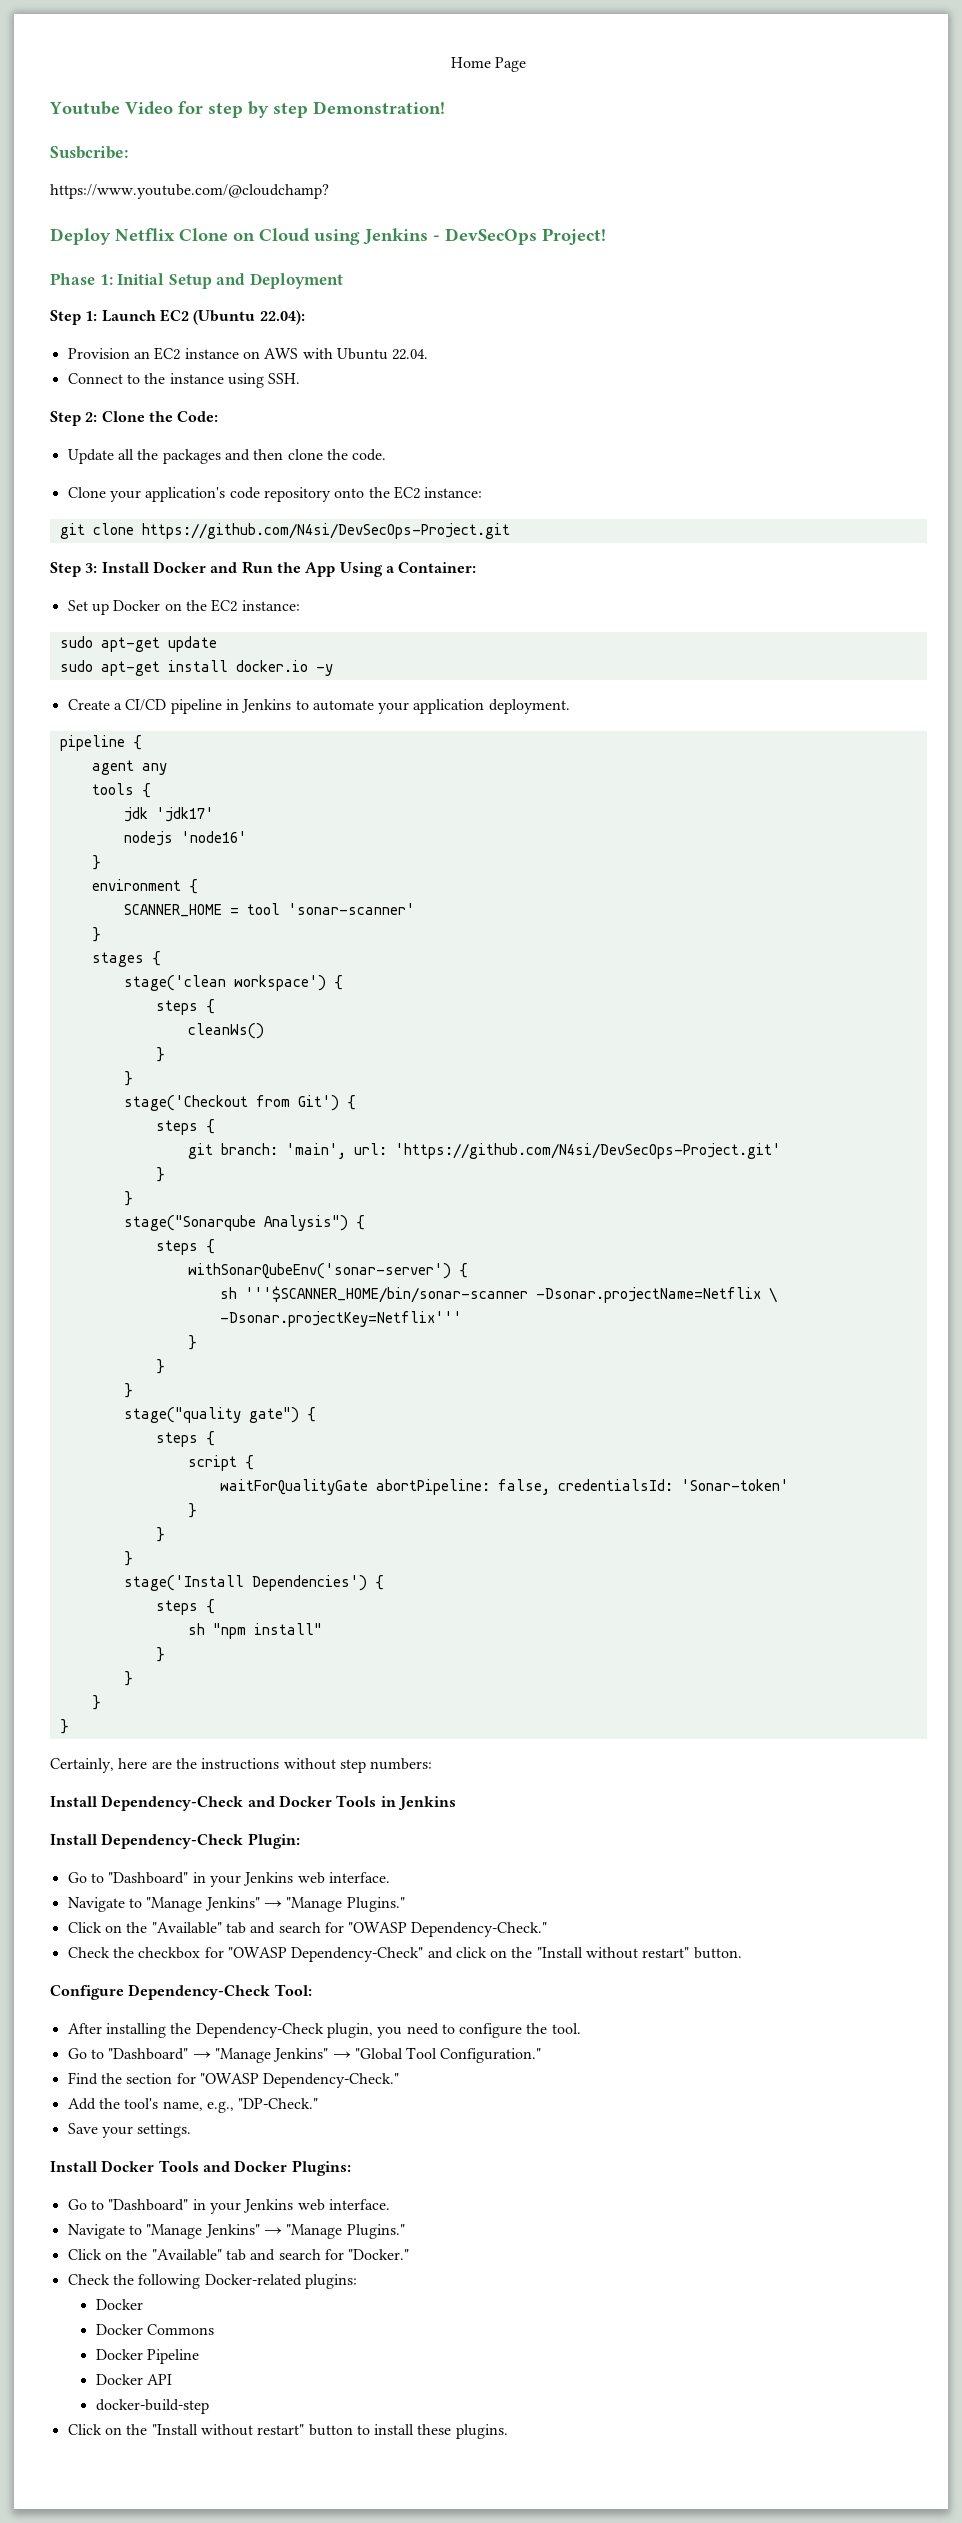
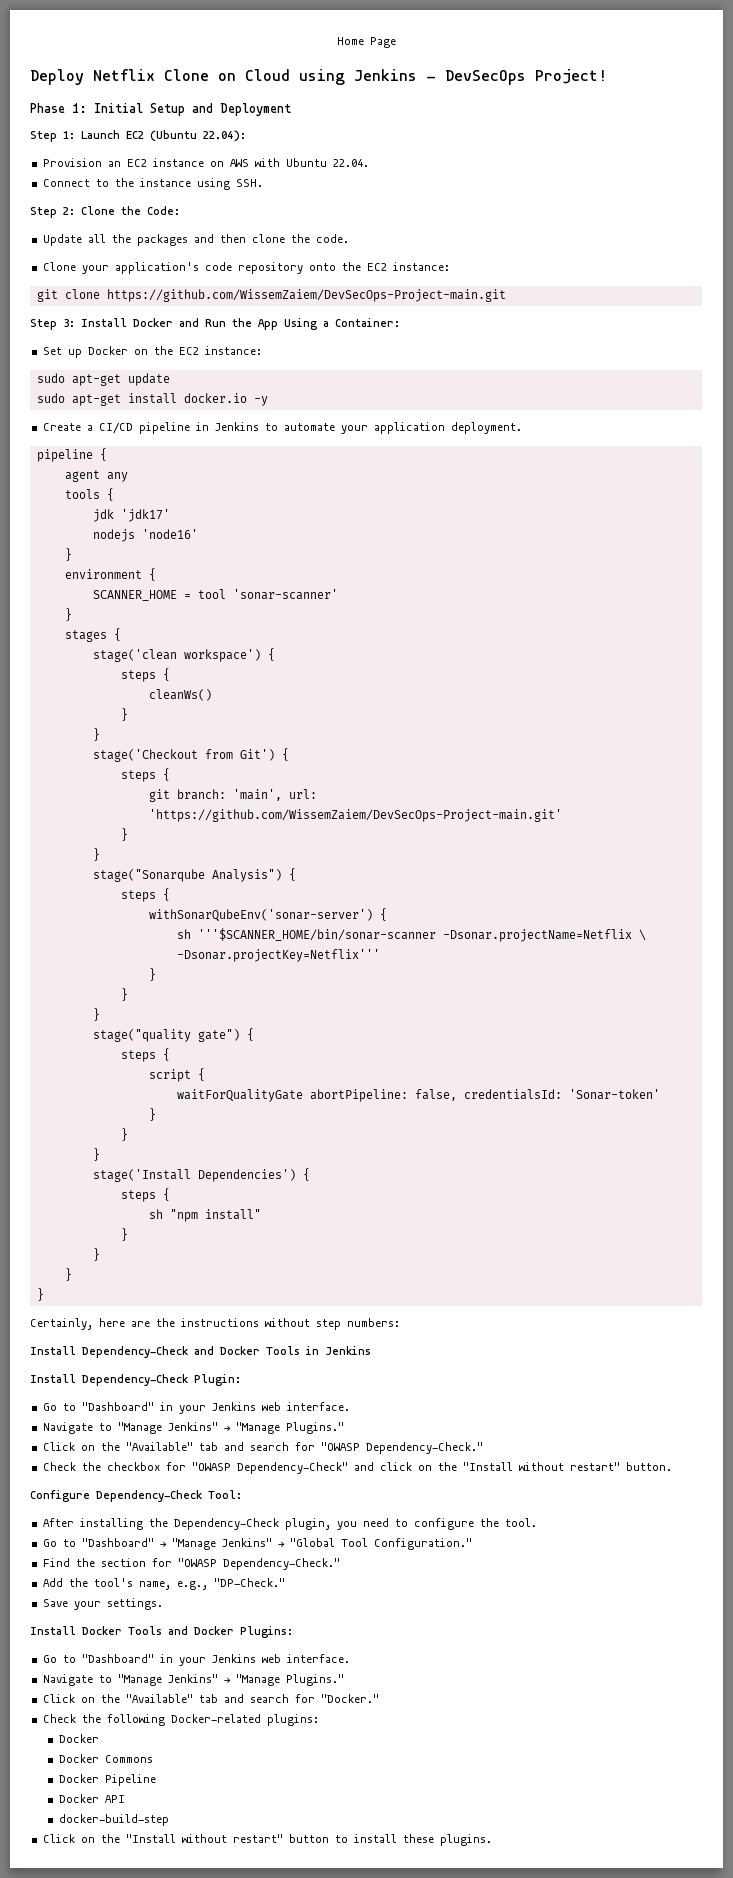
- Youtube Video for step by step Demonstration!
- Susbcribe:
- https://www.youtube.com/@cloudchamp?
- git clone https://github.com/N4si/DevSecOps-Project.git
+ git clone https://github.com/WissemZaiem/DevSecOps-Project-main.git
- git branch: 'main', url: 'https://github.com/N4si/DevSecOps-Project.git'
+ git branch: 'main', url: 'https://github.com/WissemZaiem/DevSecOps-Project-main.git'

